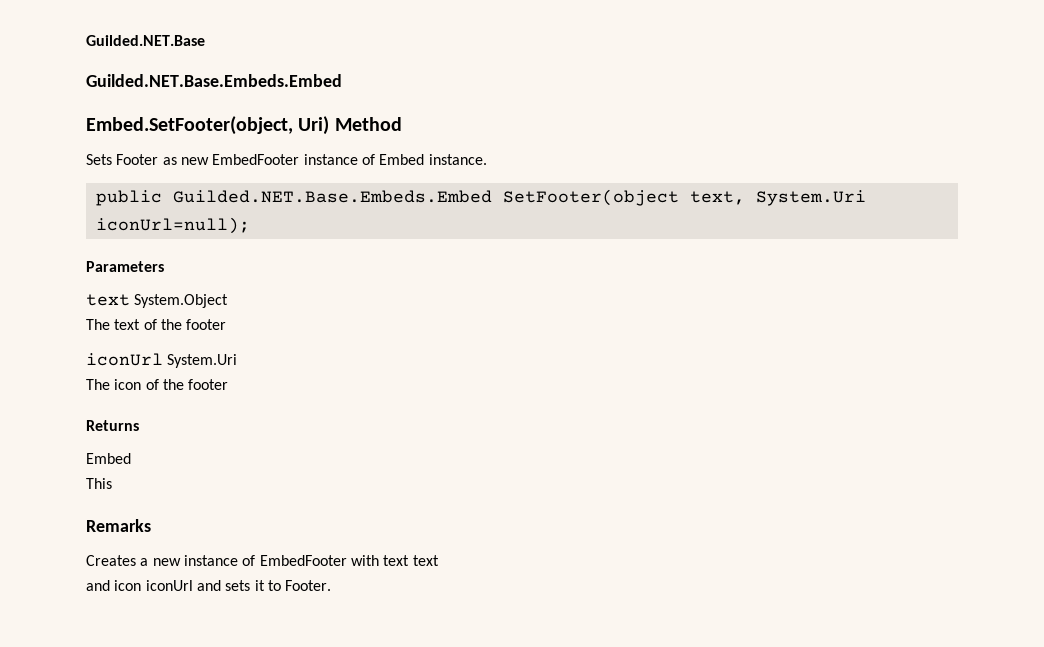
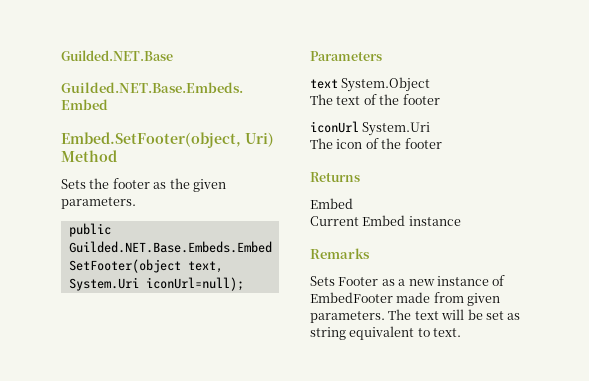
- Sets Footer as new EmbedFooter instance of Embed instance.
+ Sets the footer as the given parameters.
- This
+ Current Embed instance
  Remarks
- Creates a new instance of EmbedFooter with text text
- and icon iconUrl and sets it to Footer.
+ Sets Footer as a new instance of EmbedFooter made from given parameters. The text will be set as string equivalent to text.

